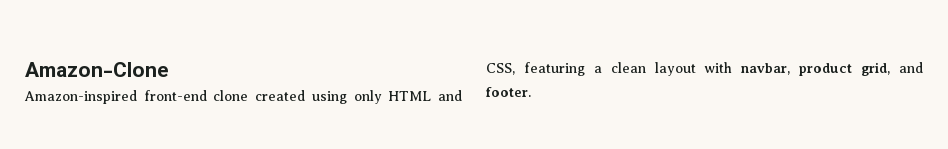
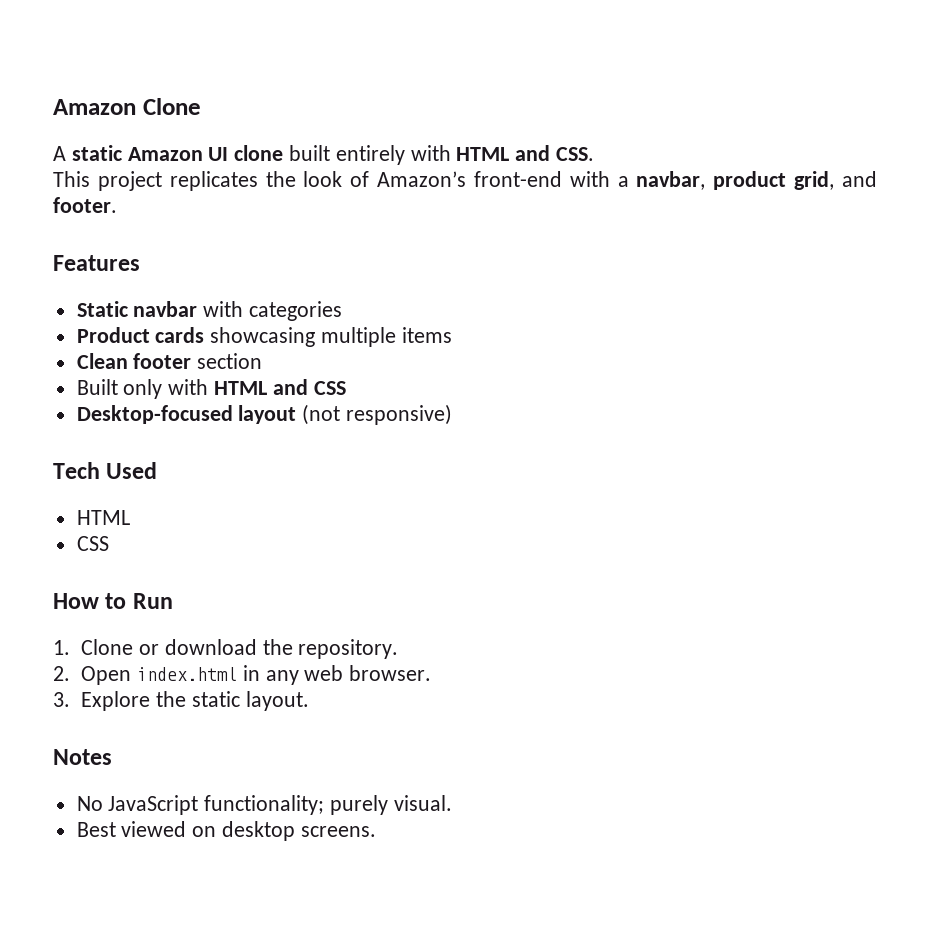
- Amazon-Clone
- Amazon-inspired front-end clone created using only HTML and CSS, featuring a clean layout with navbar, product grid, and footer.
+ Amazon Clone
+ A static Amazon UI clone built entirely with HTML and CSS.
+ This project replicates the look of Amazon’s front-end with a navbar, product grid, and footer.
+ Features
+ Static navbar with categories
+ Product cards showcasing multiple items
+ Clean footer section
+ Built only with HTML and CSS
+ Desktop-focused layout (not responsive)
+ Tech Used
+ HTML
+ CSS
+ How to Run
+ 1. Clone or download the repository.
+ 2. Open index.html in any web browser.
+ 3. Explore the static layout.
+ Notes
+ No JavaScript functionality; purely visual.
+ Best viewed on desktop screens.

